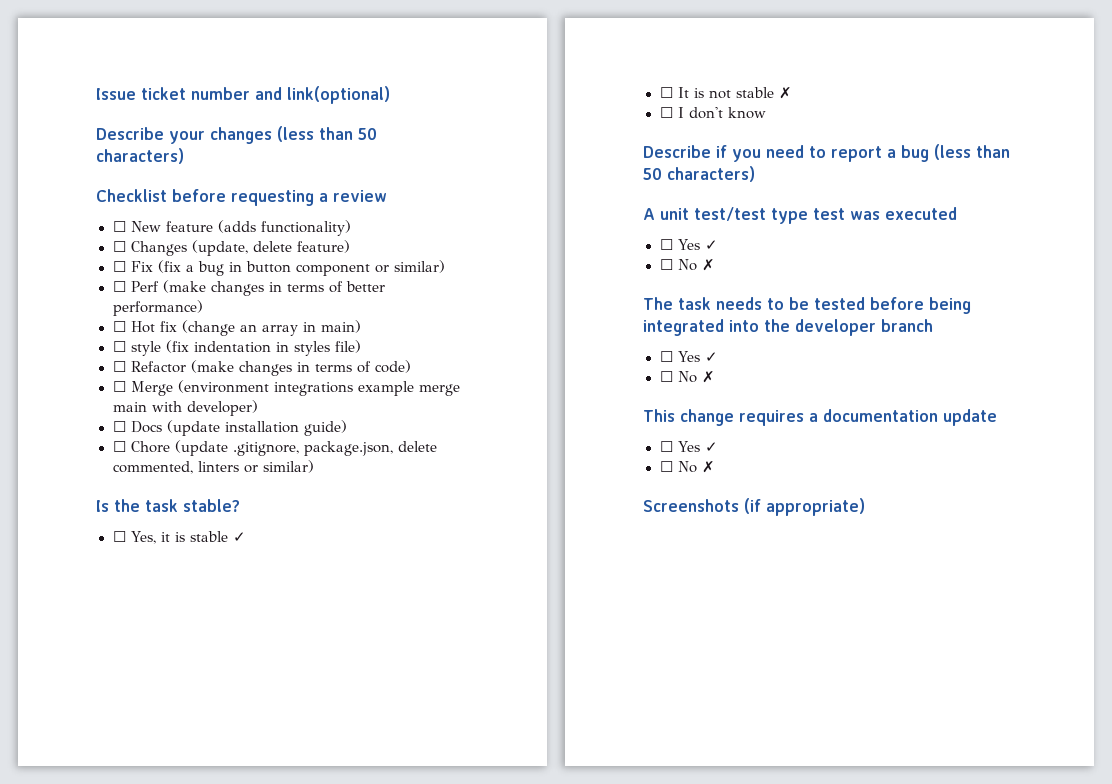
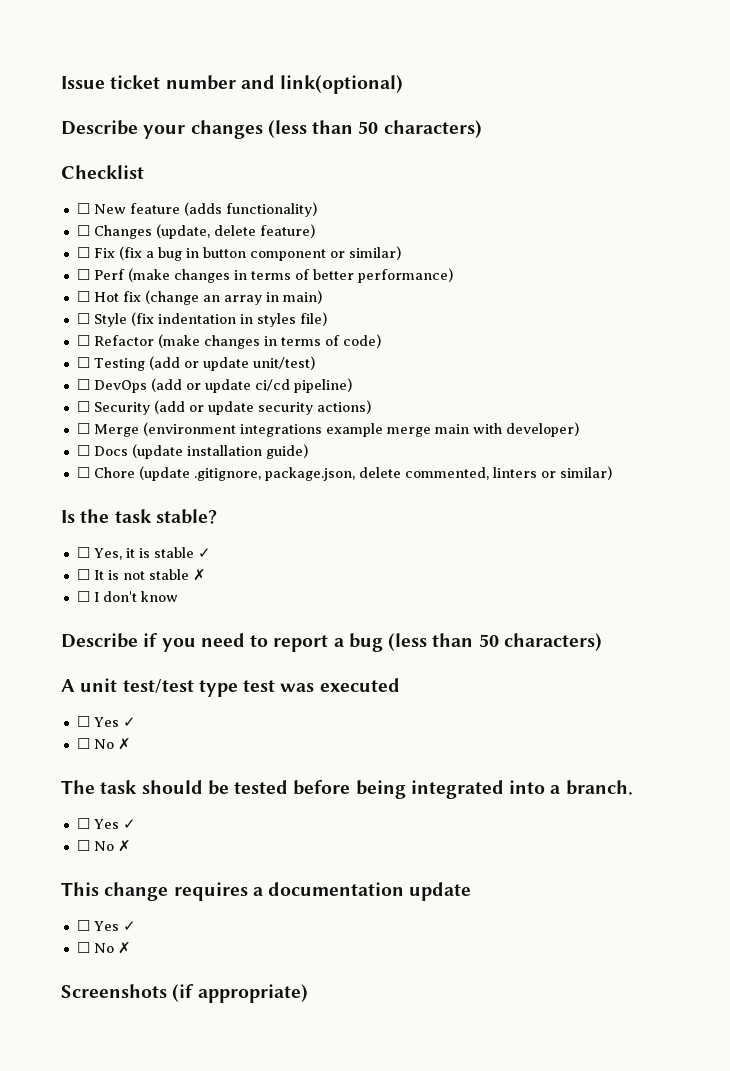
- Checklist before requesting a review
+ Checklist
- ☐ style (fix indentation in styles file)
+ ☐ Style (fix indentation in styles file)
+ ☐ Testing (add or update unit/test)
+ ☐ DevOps (add or update ci/cd pipeline)
+ ☐ Security (add or update security actions)
- The task needs to be tested before being integrated into the developer branch
+ The task should be tested before being integrated into a branch.

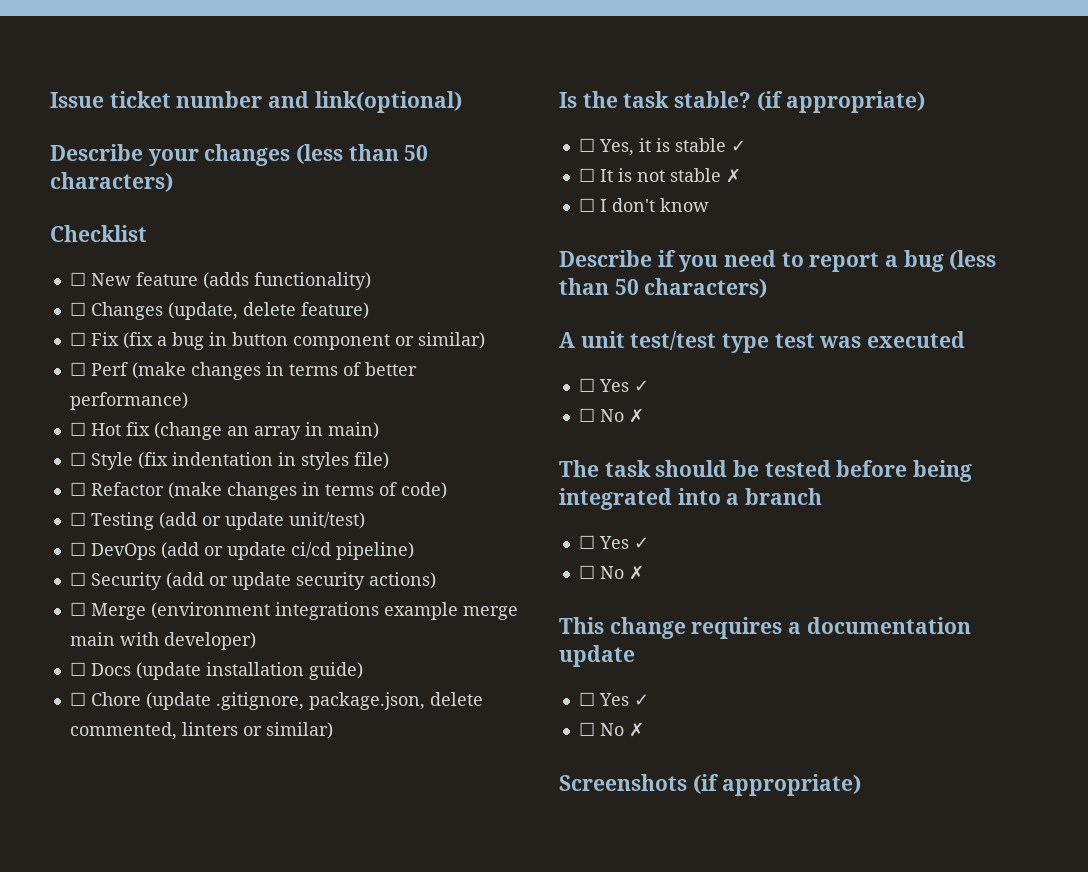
- Is the task stable?
+ Is the task stable? (if appropriate)
- The task should be tested before being integrated into a branch.
+ The task should be tested before being integrated into a branch

